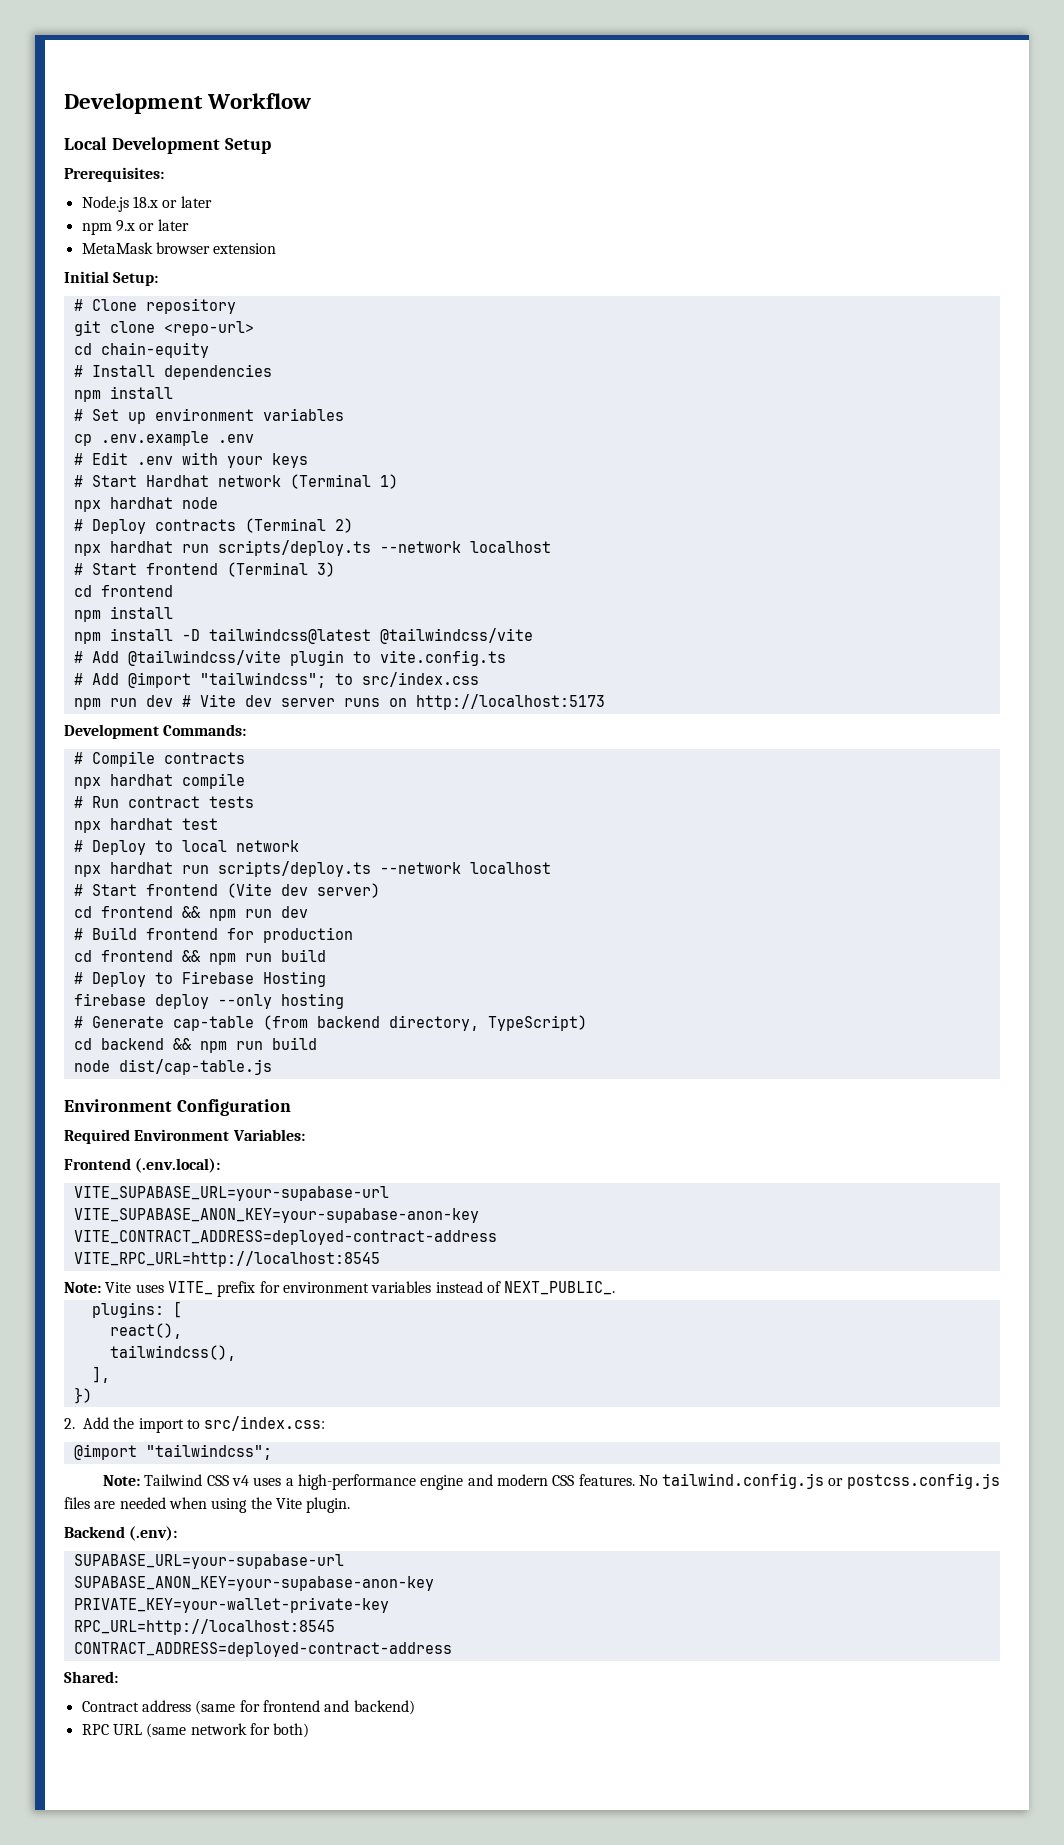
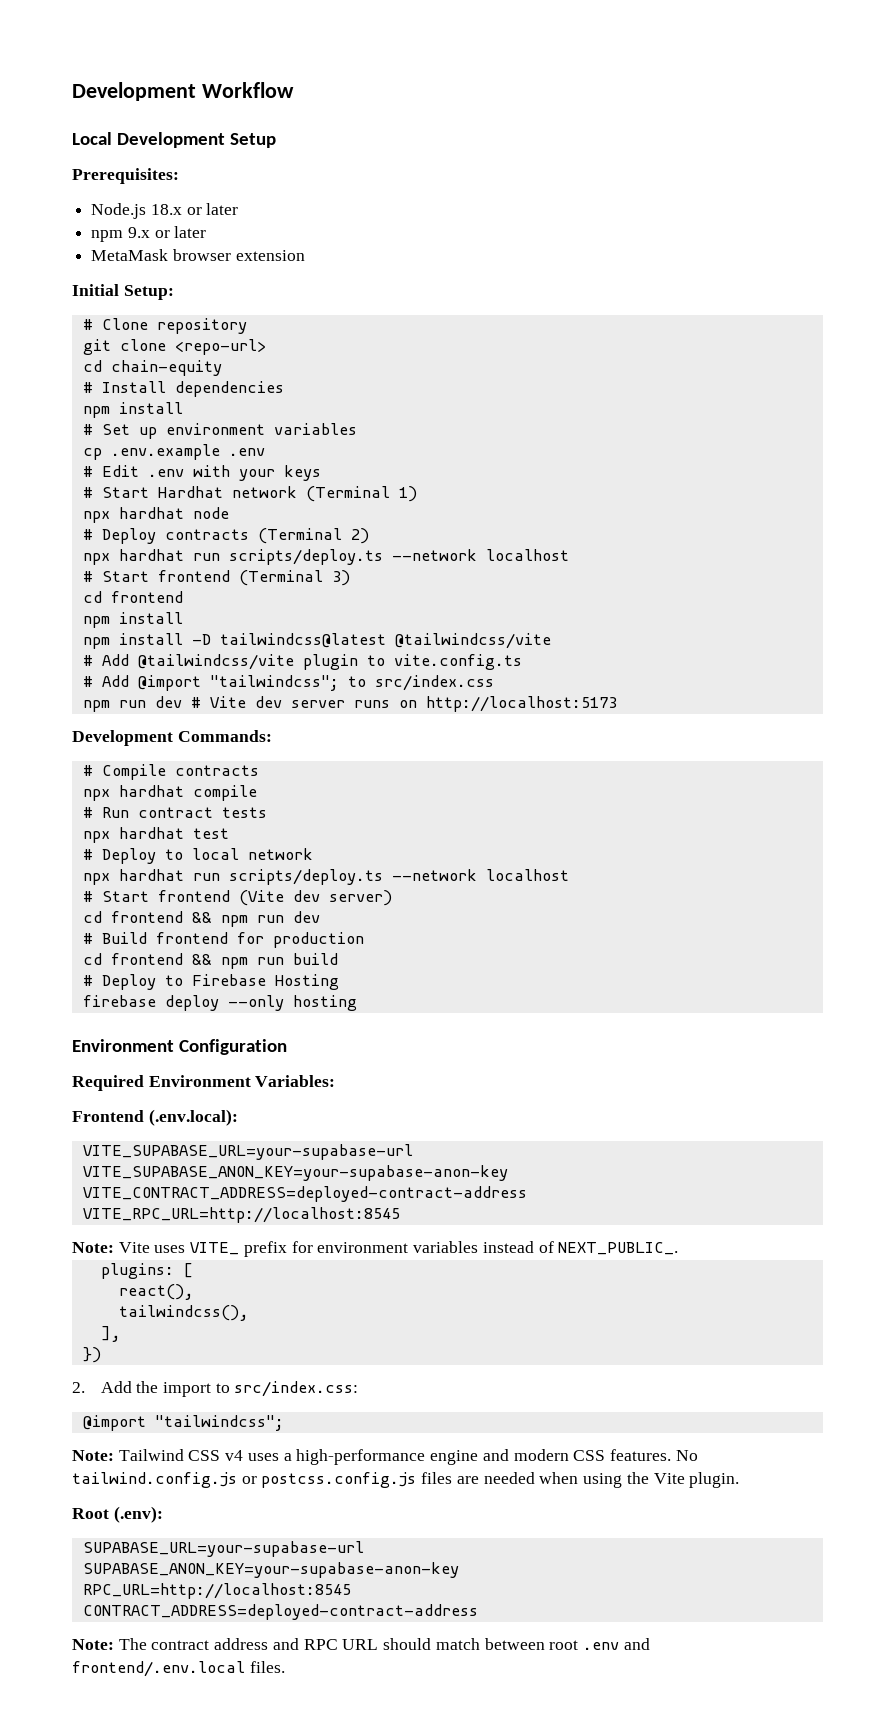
- # Generate cap-table (from backend directory, TypeScript)
- cd backend && npm run build
- node dist/cap-table.js
- Backend (.env):
+ Root (.env):
- PRIVATE_KEY=your-wallet-private-key
- Shared:
- Contract address (same for frontend and backend)
- RPC URL (same network for both)
+ Note: The contract address and RPC URL should match between root .env and frontend/.env.local files.

